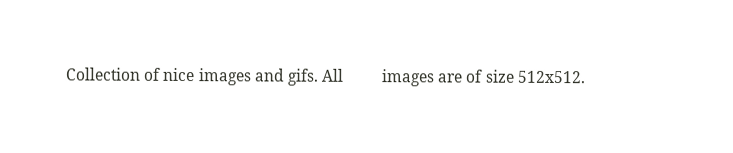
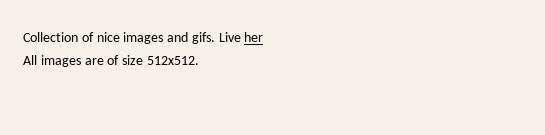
- Collection of nice images and gifs. All images are of size 512x512.
+ Collection of nice images and gifs. Live her
+ All images are of size 512x512.

